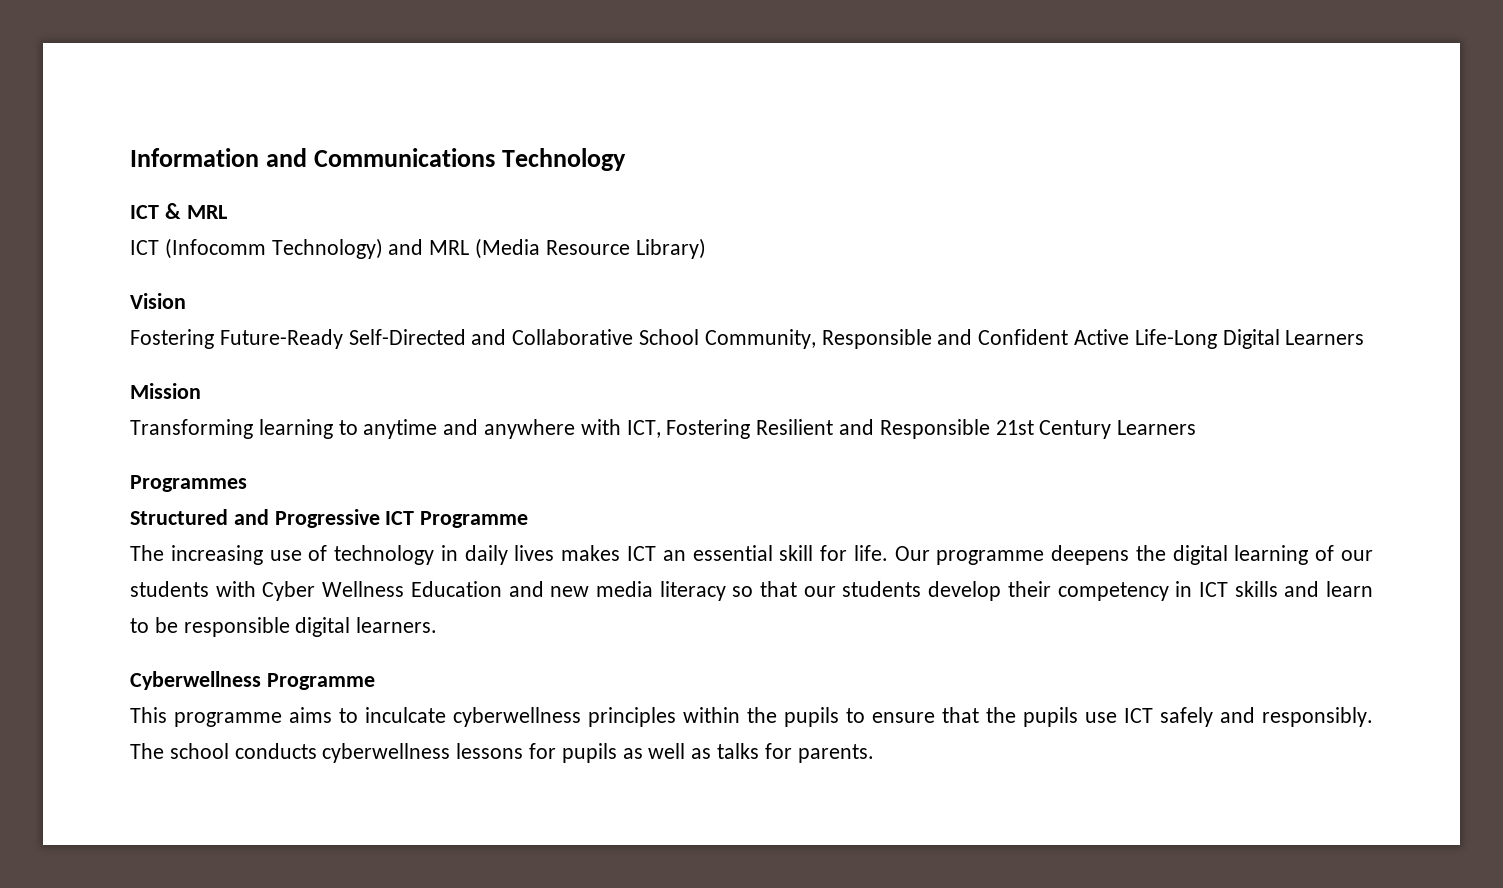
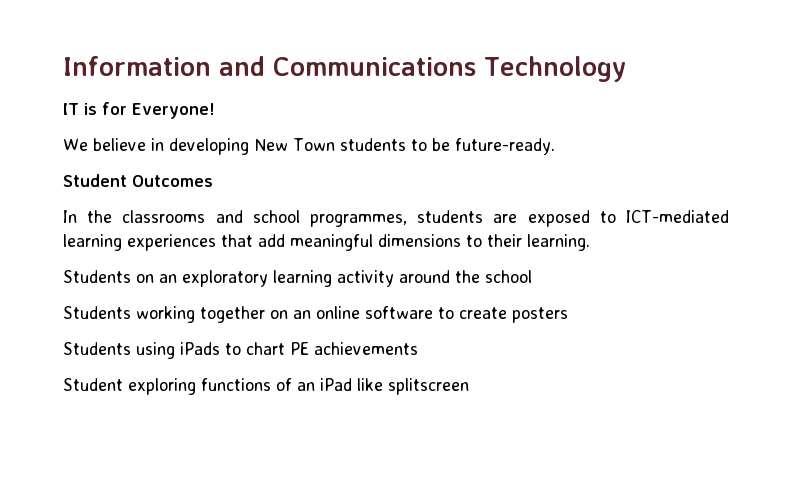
- ICT & MRL
- ICT (Infocomm Technology) and MRL (Media Resource Library)
- Vision
- Fostering Future-Ready Self-Directed and Collaborative School Community, Responsible and Confident Active Life-Long Digital Learners
- Mission
- Transforming learning to anytime and anywhere with ICT, Fostering Resilient and Responsible 21st Century Learners
- Programmes
- Structured and Progressive ICT Programme
- The increasing use of technology in daily lives makes ICT an essential skill for life. Our programme deepens the digital learning of our students with Cyber Wellness Education and new media literacy so that our students develop their competency in ICT skills and learn to be responsible digital learners.
- Cyberwellness Programme
- This programme aims to inculcate cyberwellness principles within the pupils to ensure that the pupils use ICT safely and responsibly. The school conducts cyberwellness lessons for pupils as well as talks for parents.
+ IT is for Everyone!
+ We believe in developing New Town students to be future-ready.
+ Student Outcomes
+ In the classrooms and school programmes, students are exposed to ICT-mediated learning experiences that add meaningful dimensions to their learning.
+ Students on an exploratory learning activity around the school
+ Students working together on an online software to create posters
+ Students using iPads to chart PE achievements
+ Student exploring functions of an iPad like splitscreen

